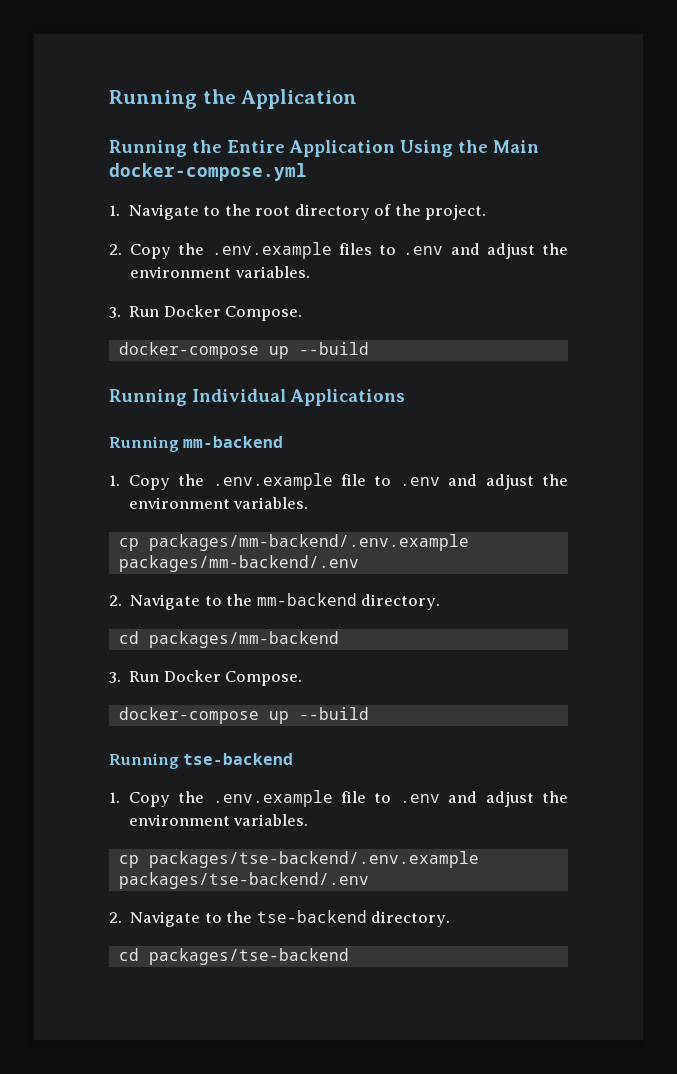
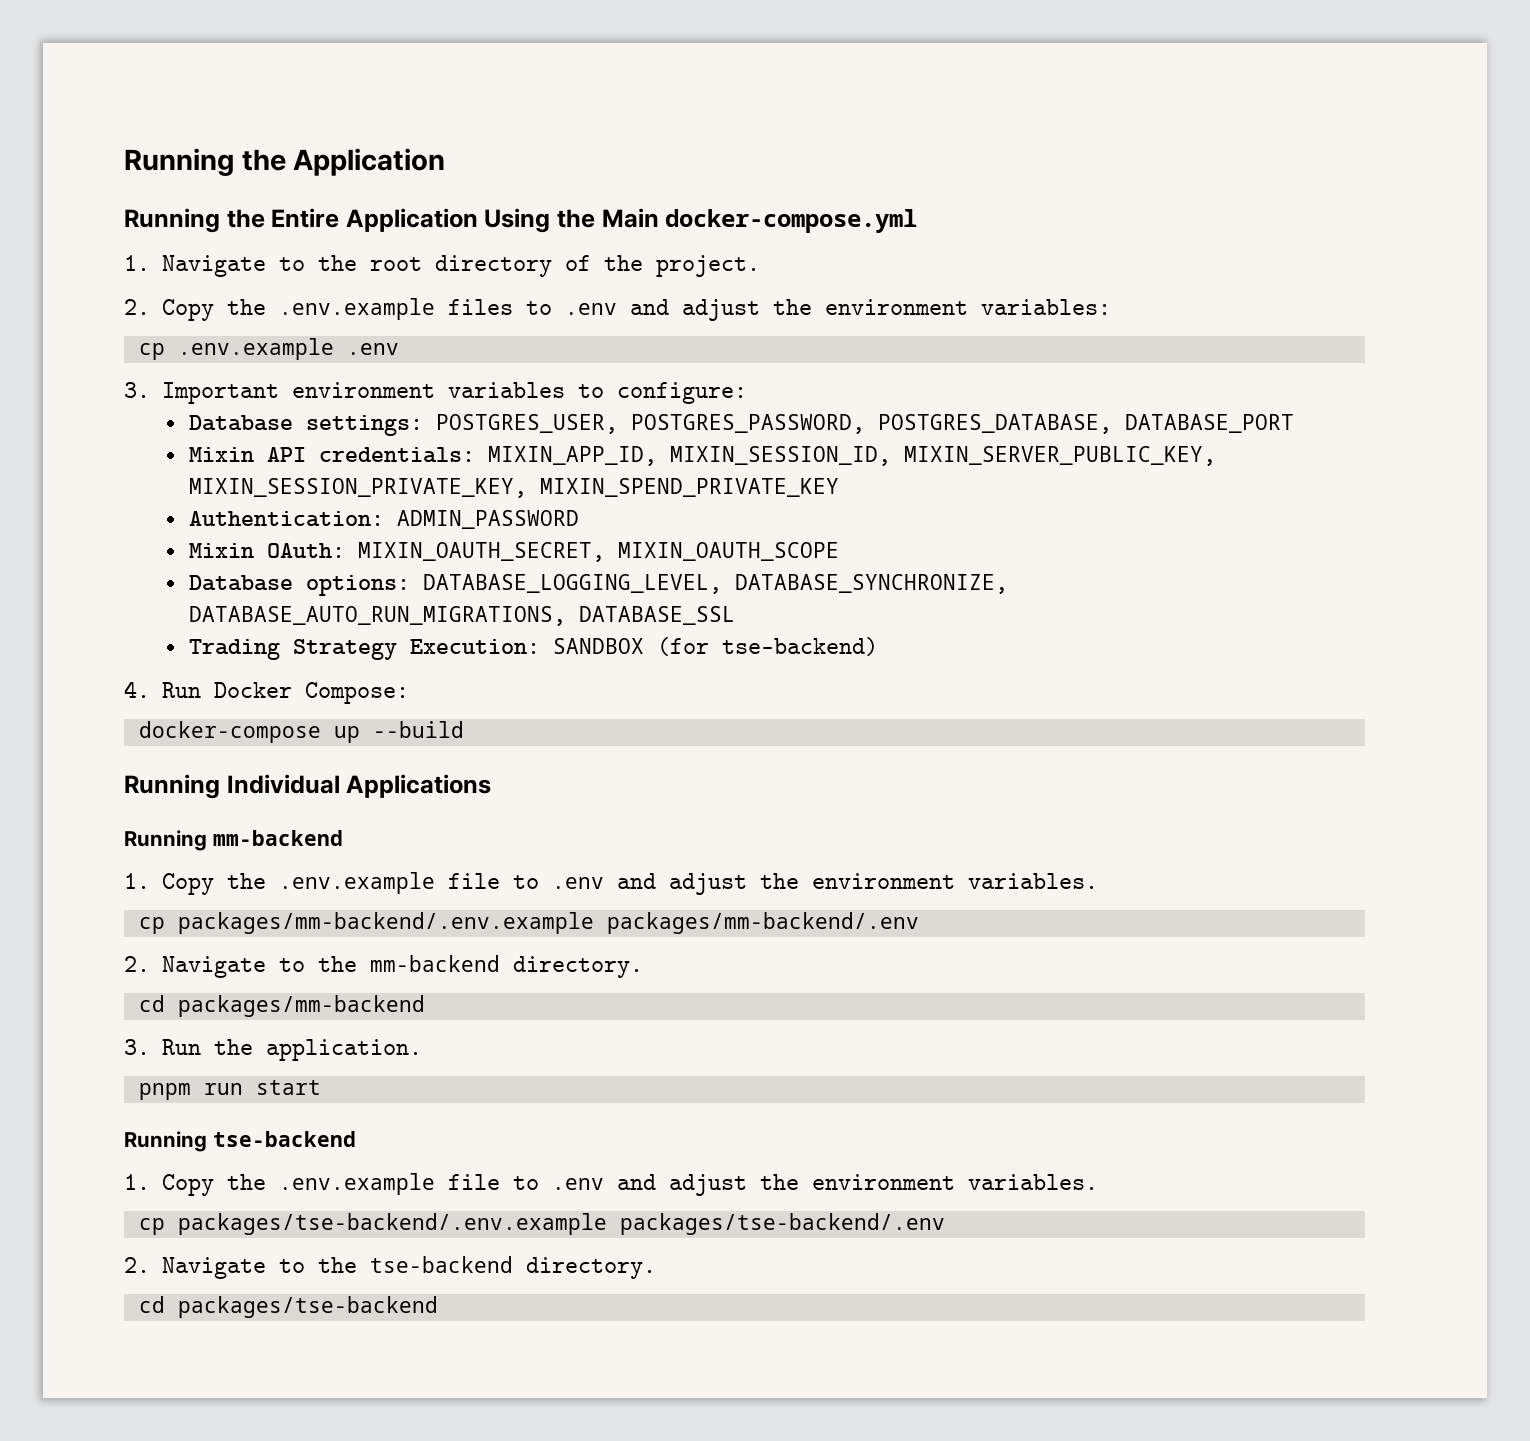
- 2. Copy the .env.example files to .env and adjust the environment variables.
- 3. Run Docker Compose.
+ 2. Copy the .env.example files to .env and adjust the environment variables:
+ cp .env.example .env
+ 3. Important environment variables to configure:
+ Database settings: POSTGRES_USER, POSTGRES_PASSWORD, POSTGRES_DATABASE, DATABASE_PORT
+ Mixin API credentials: MIXIN_APP_ID, MIXIN_SESSION_ID, MIXIN_SERVER_PUBLIC_KEY, MIXIN_SESSION_PRIVATE_KEY, MIXIN_SPEND_PRIVATE_KEY
+ Authentication: ADMIN_PASSWORD
+ Mixin OAuth: MIXIN_OAUTH_SECRET, MIXIN_OAUTH_SCOPE
+ Database options: DATABASE_LOGGING_LEVEL, DATABASE_SYNCHRONIZE, DATABASE_AUTO_RUN_MIGRATIONS, DATABASE_SSL
+ Trading Strategy Execution: SANDBOX (for tse-backend)
+ 4. Run Docker Compose:
  cd packages/mm-backend
- 3. Run Docker Compose.
- docker-compose up --build
+ 3. Run the application.
+ pnpm run start

